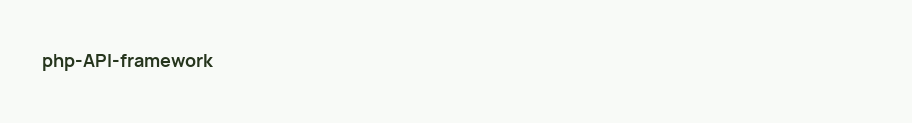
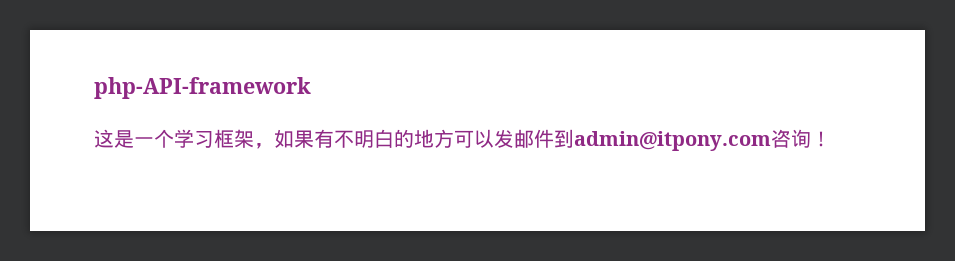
+ 这是一个学习框架，如果有不明白的地方可以发邮件到admin@itpony.com咨询！

